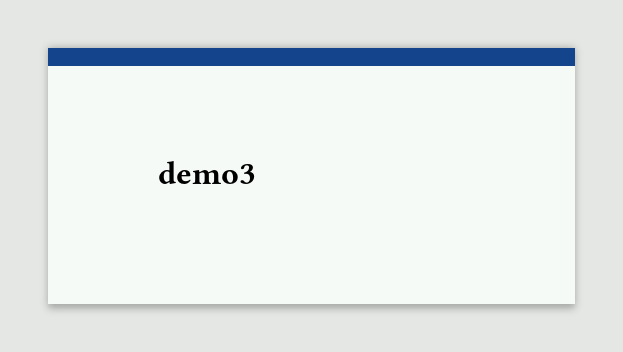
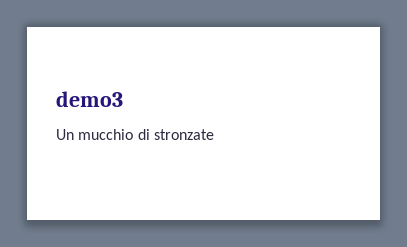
+ Un mucchio di stronzate

